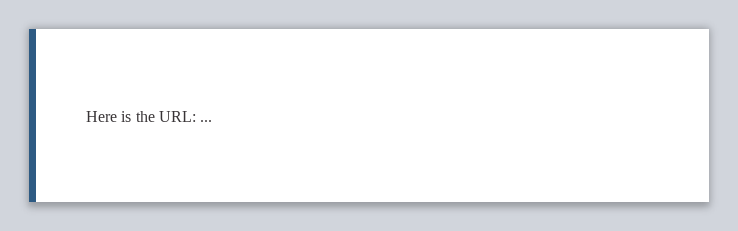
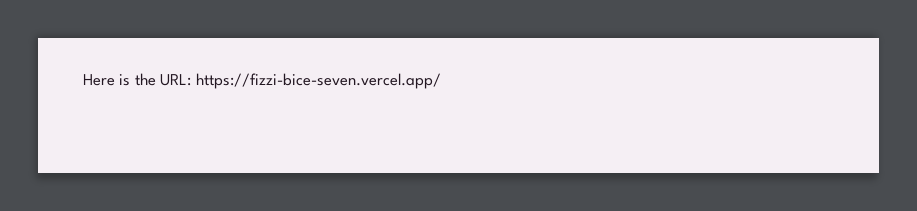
- Here is the URL: ...
+ Here is the URL: https://fizzi-bice-seven.vercel.app/

